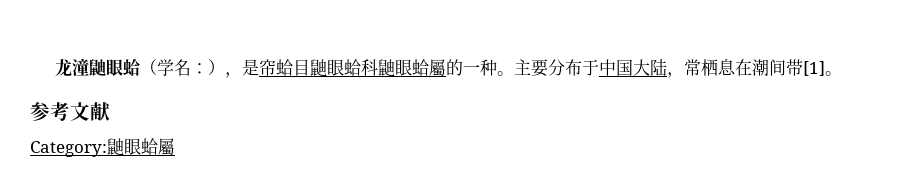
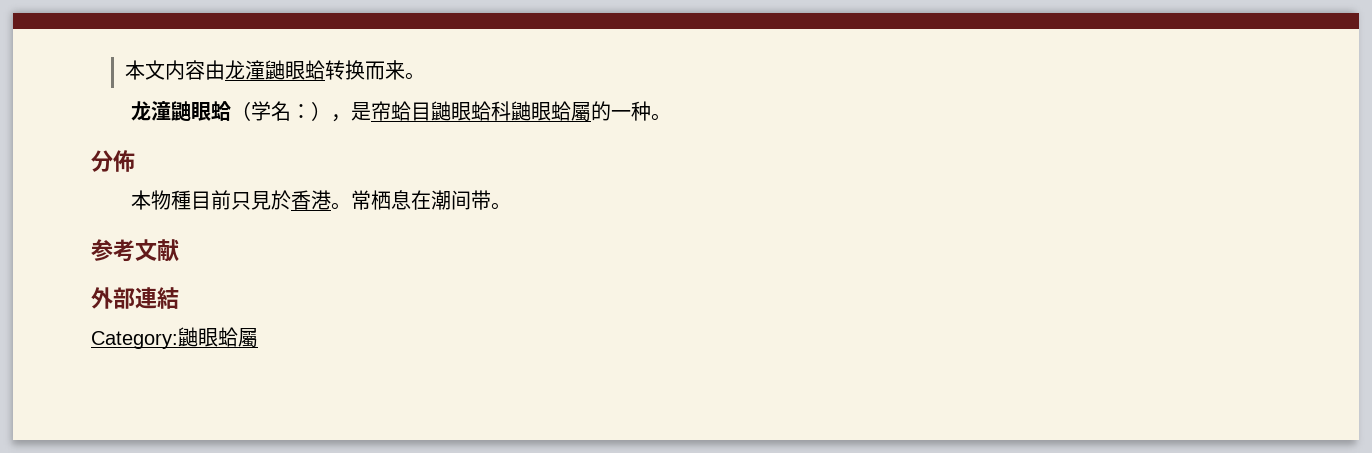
+ 本文内容由龙潼鼬眼蛤转换而来。
- 龙潼鼬眼蛤（学名：），是帘蛤目鼬眼蛤科鼬眼蛤屬的一种。主要分布于中国大陆，常栖息在潮间带[1]。
+ 龙潼鼬眼蛤（学名：），是帘蛤目鼬眼蛤科鼬眼蛤屬的一种。
+ 分佈
+ 本物種目前只見於香港。常栖息在潮间带。
+ 外部連結

